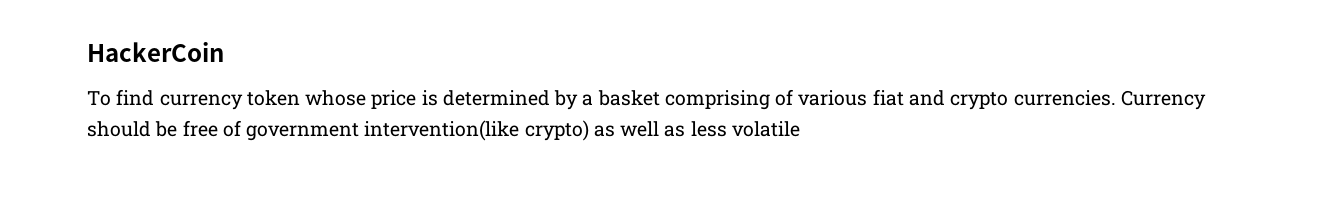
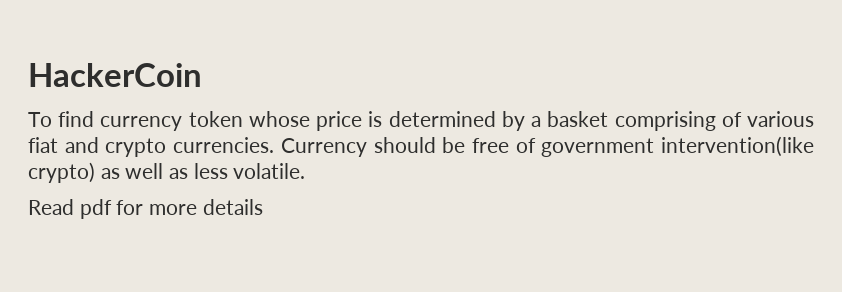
- Currency should be free of government intervention(like crypto) as well as less volatile
+ Currency should be free of government intervention(like crypto) as well as less volatile.
+ Read pdf for more details

